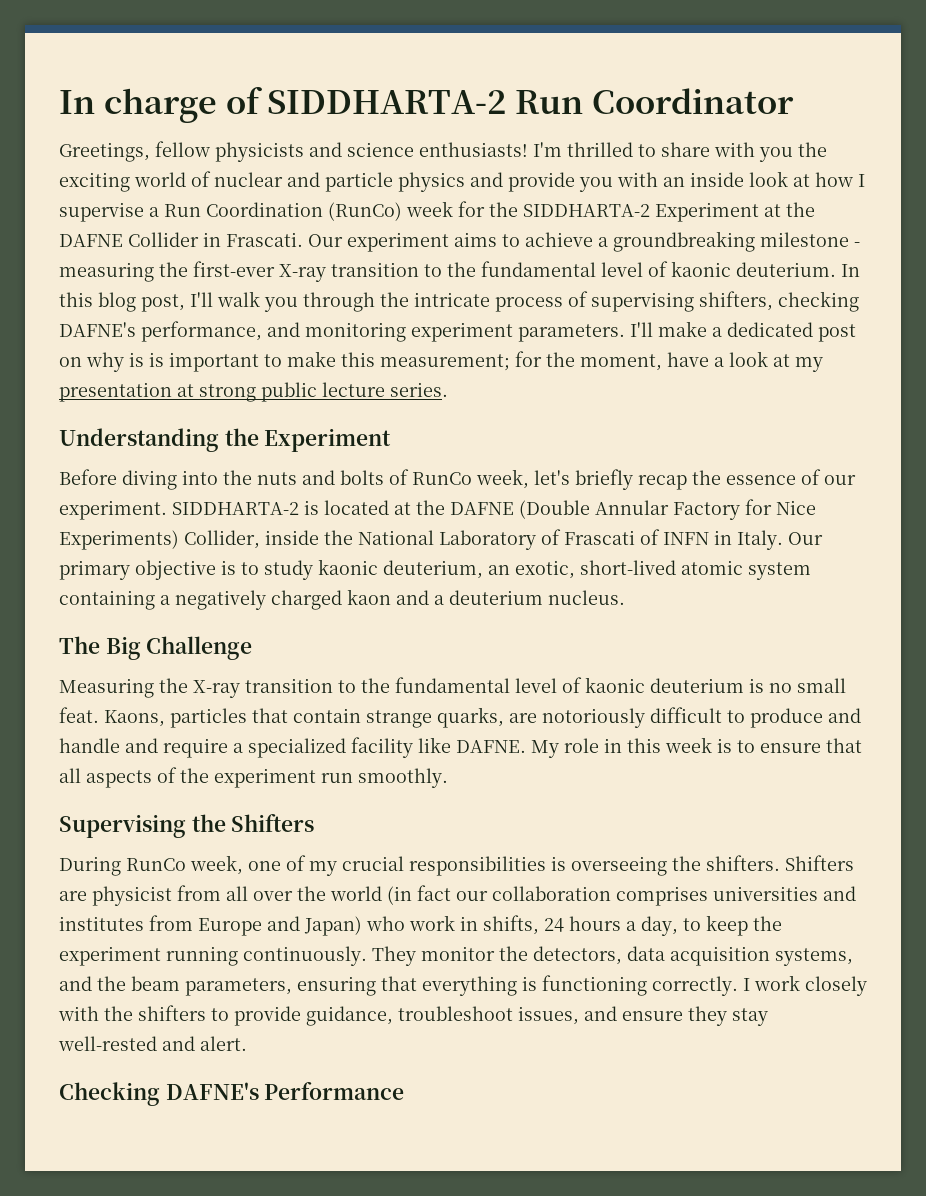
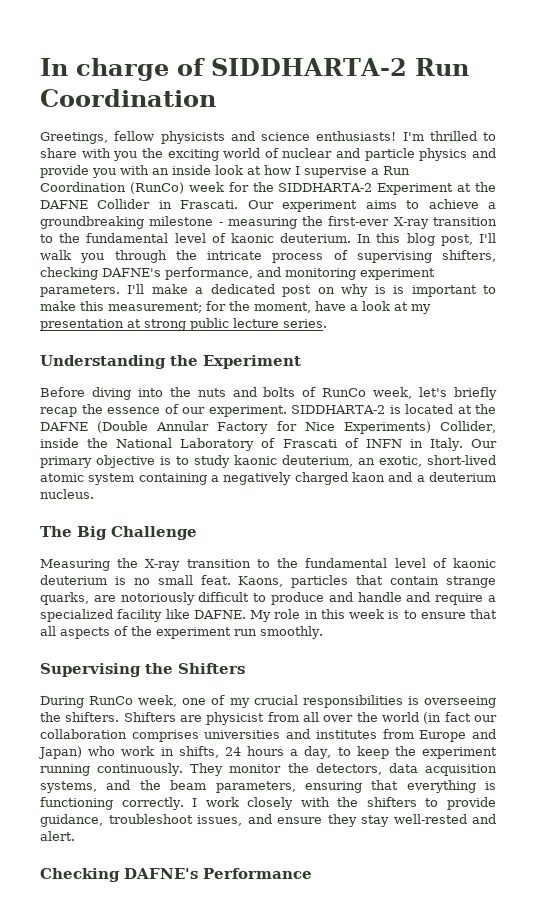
- In charge of SIDDHARTA-2 Run Coordinator
+ In charge of SIDDHARTA-2 Run Coordination

